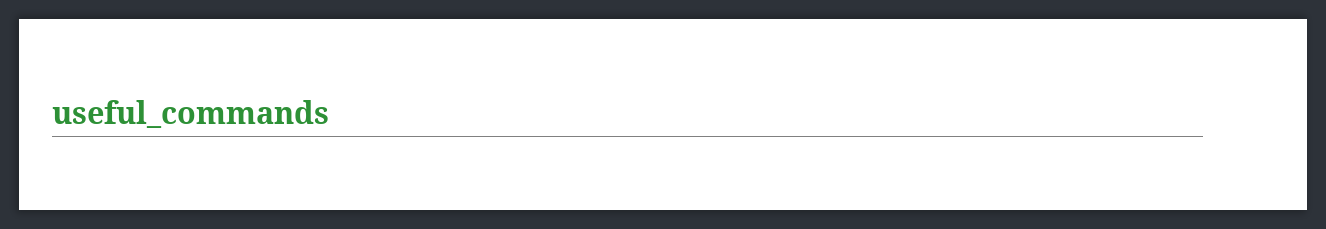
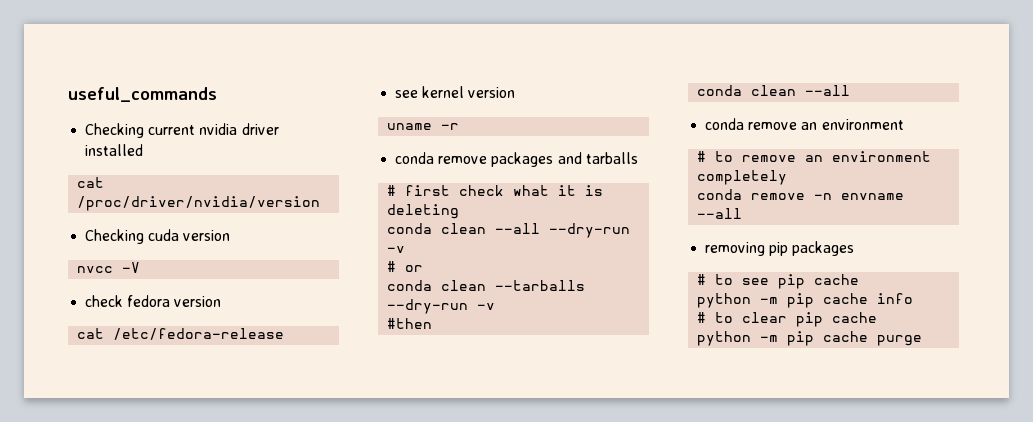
+ Checking current nvidia driver installed
+ cat /proc/driver/nvidia/version
+ Checking cuda version
+ nvcc -V
+ check fedora version
+ cat /etc/fedora-release
+ see kernel version
+ uname -r
+ conda remove packages and tarballs
+ # first check what it is deleting
+ conda clean --all --dry-run -v
+ # or
+ conda clean --tarballs --dry-run -v
+ #then
+ conda clean --all
+ conda remove an environment
+ # to remove an environment completely
+ conda remove -n envname --all
+ removing pip packages
+ # to see pip cache
+ python -m pip cache info
+ # to clear pip cache
+ python -m pip cache purge

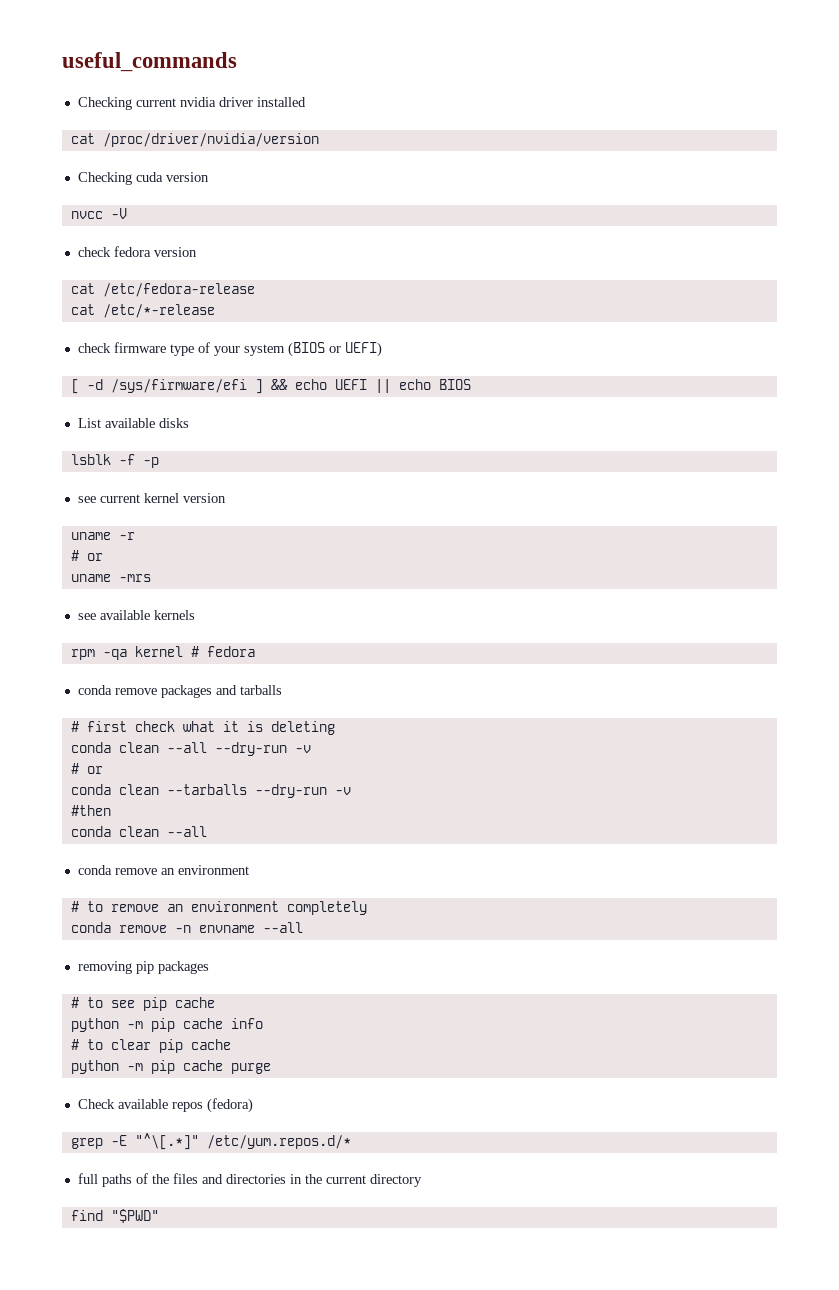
- see kernel version
+ cat /etc/*-release
+ check firmware type of your system (BIOS or UEFI)
+ [ -d /sys/firmware/efi ] && echo UEFI || echo BIOS
+ List available disks
+ lsblk -f -p
+ see current kernel version
  uname -r
+ # or
+ uname -mrs
+ see available kernels
+ rpm -qa kernel # fedora
+ Check available repos (fedora)
+ grep -E "^\[.*]" /etc/yum.repos.d/*
+ full paths of the files and directories in the current directory
+ find "$PWD"

